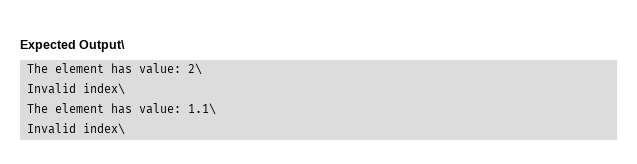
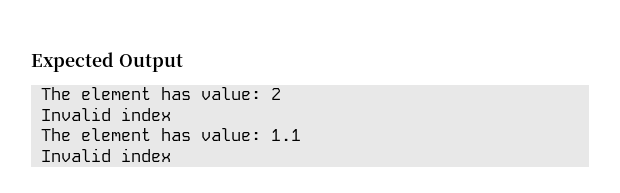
- Expected Output\
- The element has value: 2\
- Invalid index\
- The element has value: 1.1\
- Invalid index\
+ Expected Output
+ The element has value: 2
+ Invalid index
+ The element has value: 1.1
+ Invalid index

